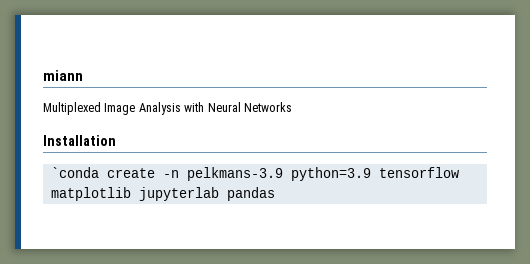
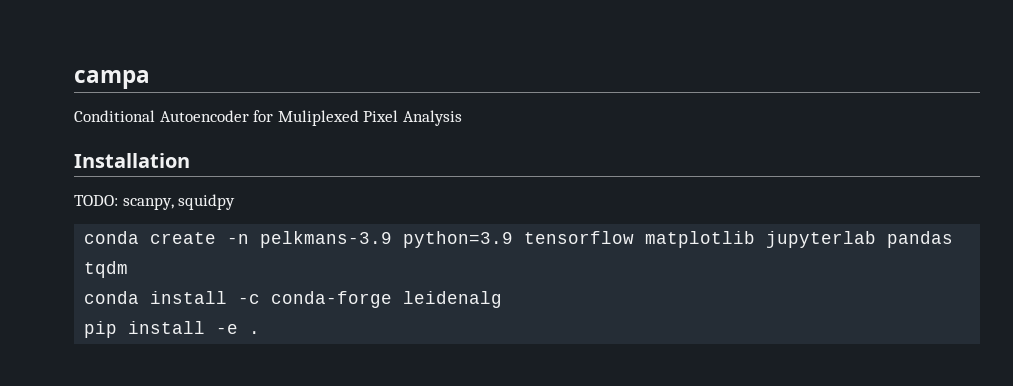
- miann
- Multiplexed Image Analysis with Neural Networks
+ campa
+ Conditional Autoencoder for Muliplexed Pixel Analysis
  Installation
- `conda create -n pelkmans-3.9 python=3.9 tensorflow matplotlib jupyterlab pandas
+ TODO: scanpy, squidpy
+ conda create -n pelkmans-3.9 python=3.9 tensorflow matplotlib jupyterlab pandas tqdm
+ conda install -c conda-forge leidenalg
+ pip install -e .

